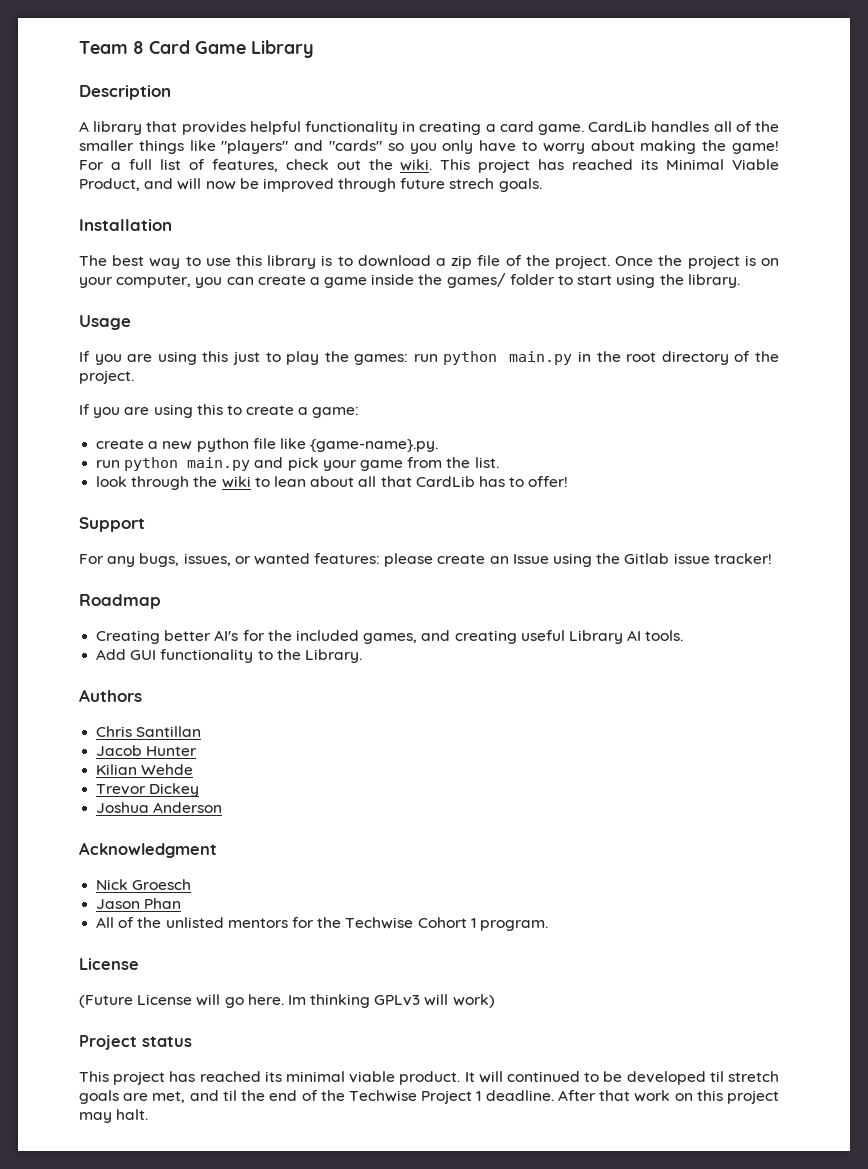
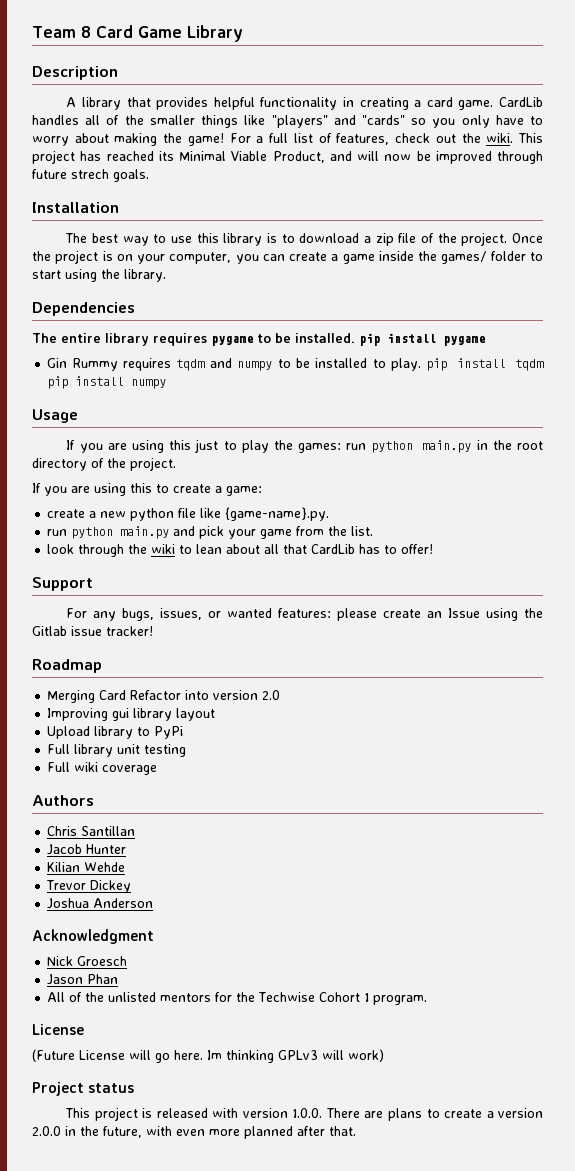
+ Dependencies
+ The entire library requires pygame to be installed. pip install pygame
+ Gin Rummy requires tqdm and numpy to be installed to play. pip install tqdm pip install numpy
- Creating better AI's for the included games, and creating useful Library AI tools.
- Add GUI functionality to the Library.
+ Merging Card Refactor into version 2.0
+ Improving gui library layout
+ Upload library to PyPi
+ Full library unit testing
+ Full wiki coverage
- This project has reached its minimal viable product. It will continued to be developed til stretch goals are met, and til the end of the Techwise Project 1 deadline. After that work on this project may halt.
+ This project is released with version 1.0.0. There are plans to create a version 2.0.0 in the future, with even more planned after that.

